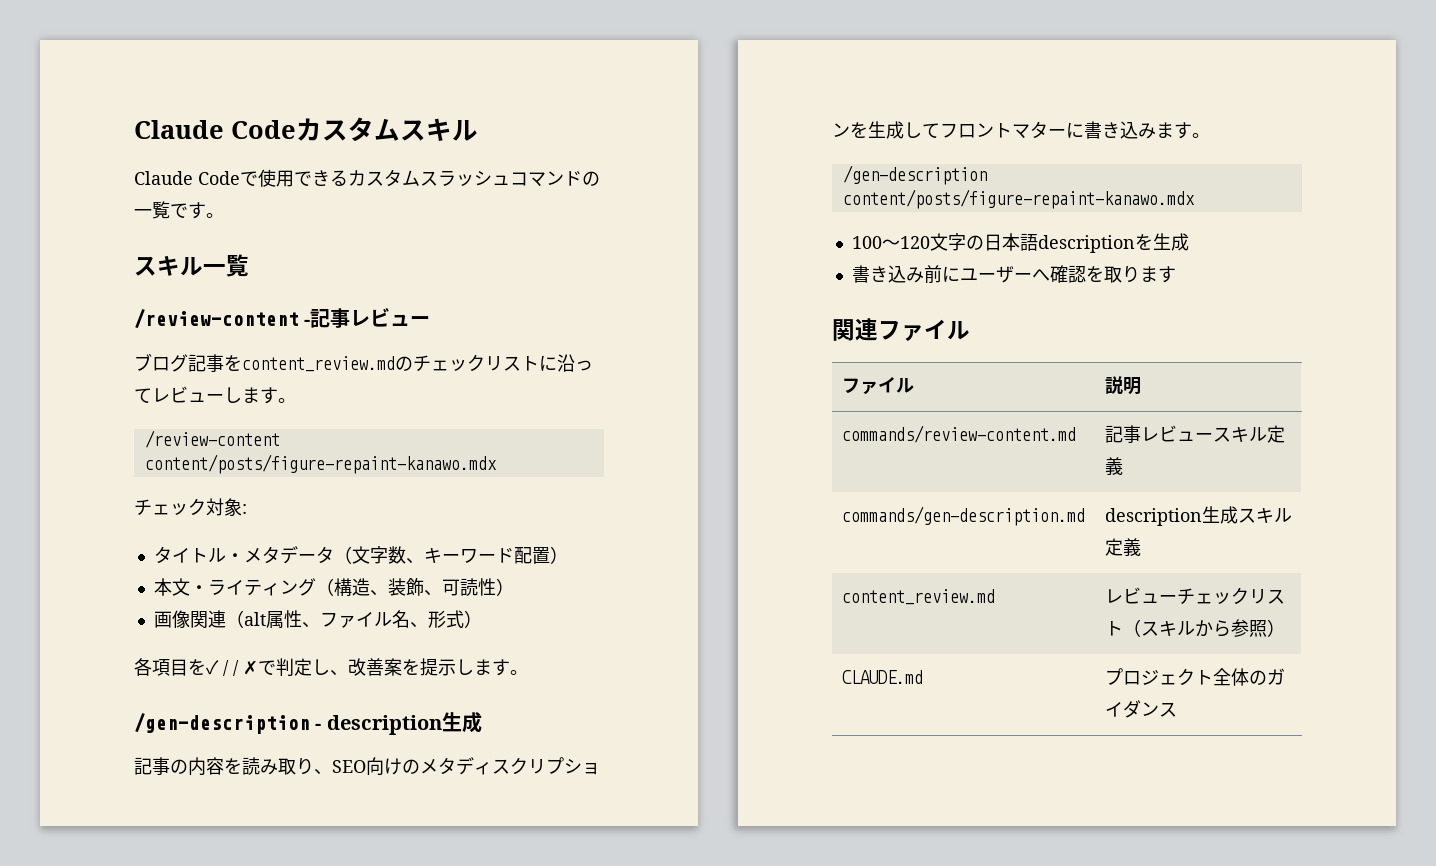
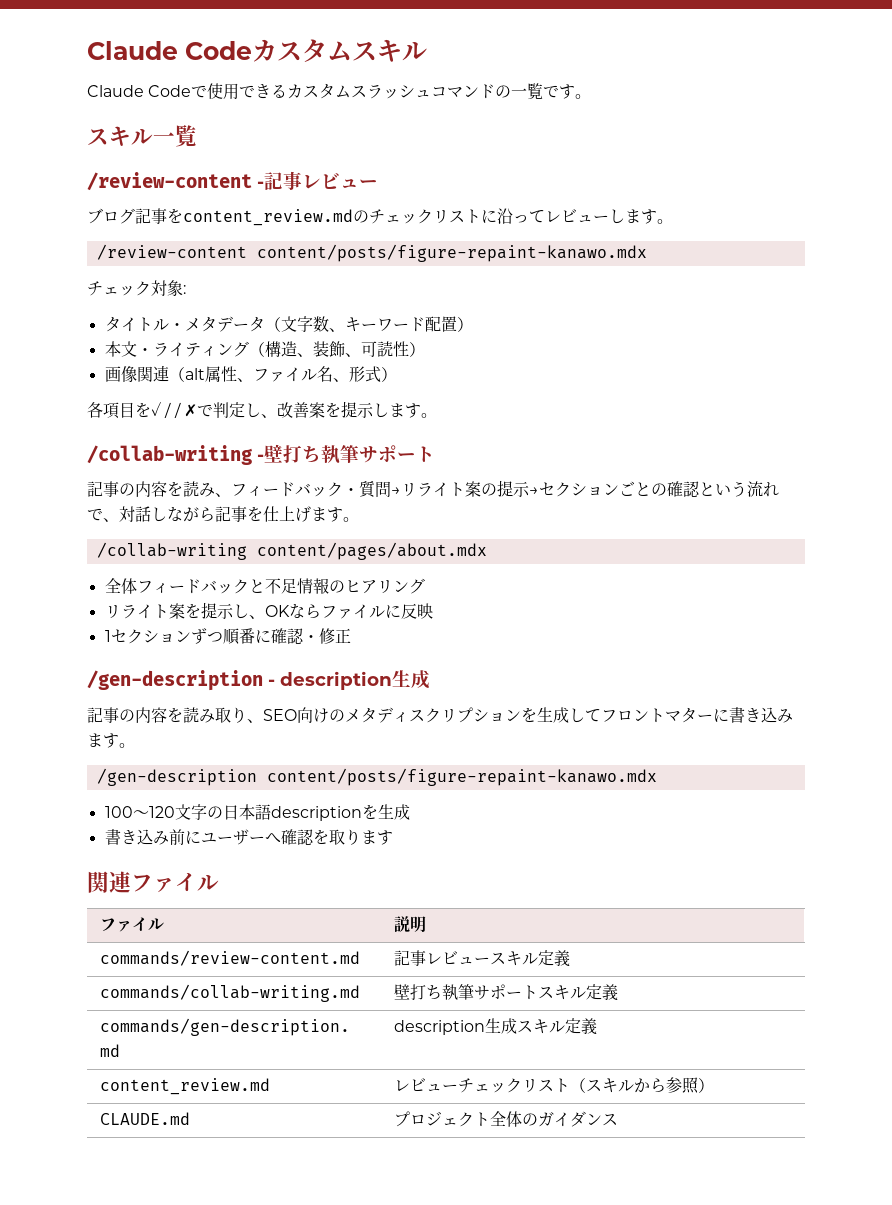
+ /collab-writing -壁打ち執筆サポート
+ 記事の内容を読み、フィードバック・質問→リライト案の提示→セクションごとの確認という流れで、対話しながら記事を仕上げます。
+ /collab-writing content/pages/about.mdx
+ 全体フィードバックと不足情報のヒアリング
+ リライト案を提示し、OKならファイルに反映
+ 1セクションずつ順番に確認・修正
+ commands/collab-writing.md | 壁打ち執筆サポートスキル定義

